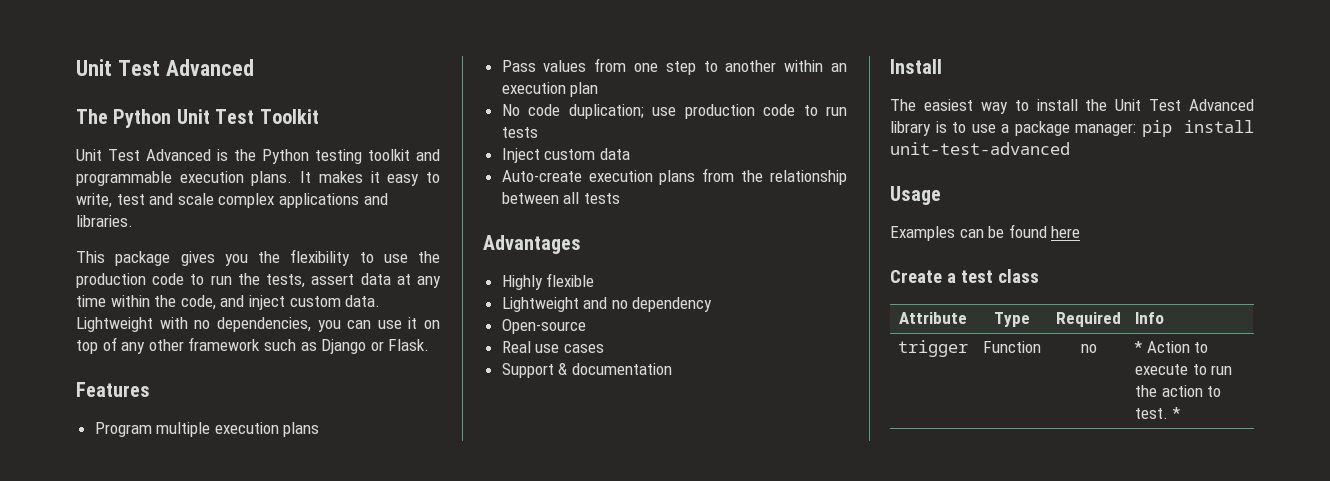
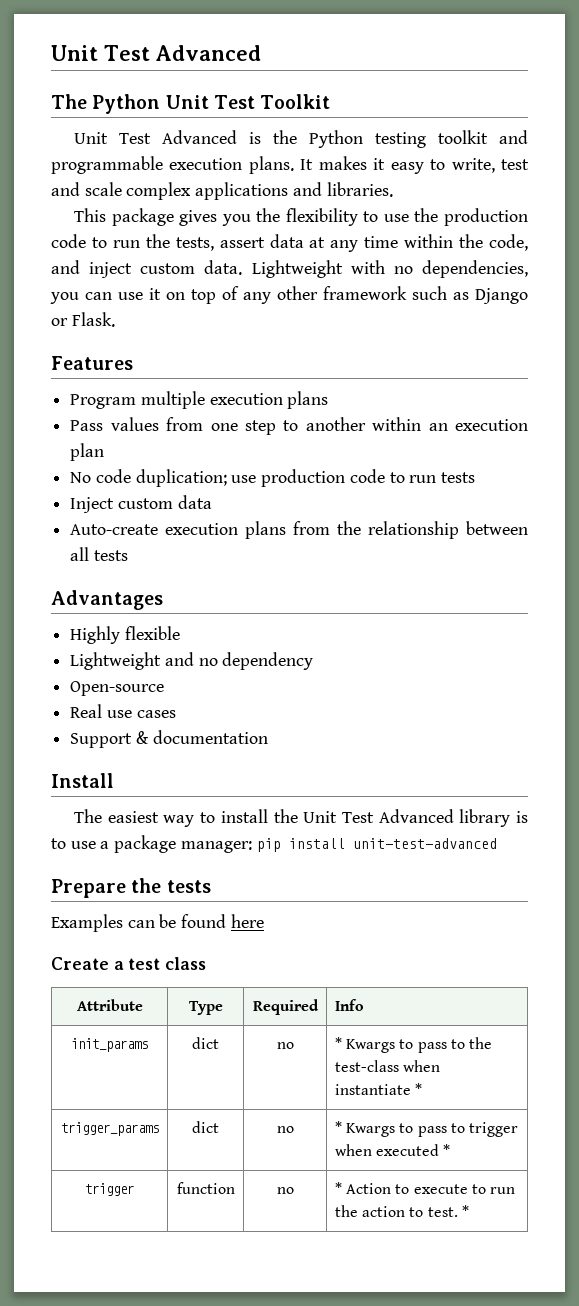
- Usage
+ Prepare the tests
+ init_params | dict | no | * Kwargs to pass to the test-class when instantiate *
+ trigger_params | dict | no | * Kwargs to pass to trigger when executed *
- trigger | Function | no | * Action to execute to run the action to test. *
+ trigger | function | no | * Action to execute to run the action to test. *

